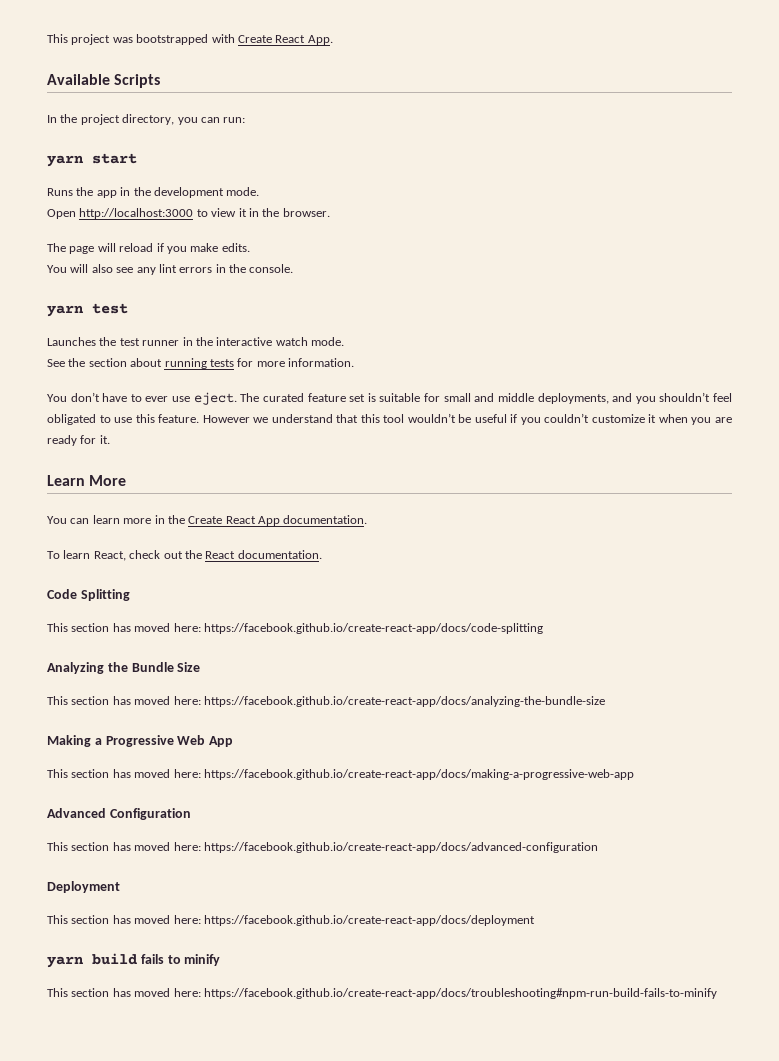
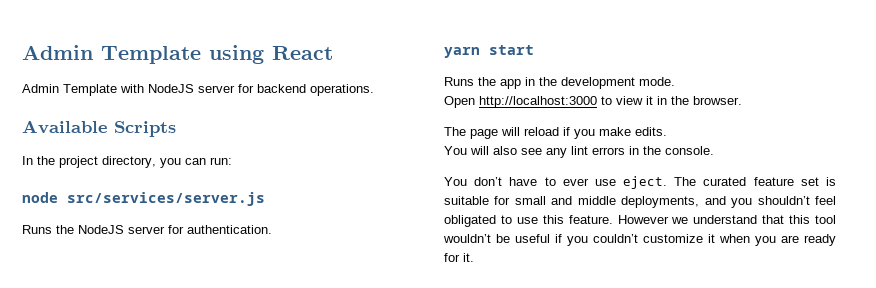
- This project was bootstrapped with Create React App.
+ Admin Template using React
+ Admin Template with NodeJS server for backend operations.
+ node src/services/server.js
+ Runs the NodeJS server for authentication.
- yarn test
- Launches the test runner in the interactive watch mode.
- See the section about running tests for more information.
- Learn More
- You can learn more in the Create React App documentation.
- To learn React, check out the React documentation.
- Code Splitting
- This section has moved here: https://facebook.github.io/create-react-app/docs/code-splitting
- Analyzing the Bundle Size
- This section has moved here: https://facebook.github.io/create-react-app/docs/analyzing-the-bundle-size
- Making a Progressive Web App
- This section has moved here: https://facebook.github.io/create-react-app/docs/making-a-progressive-web-app
- Advanced Configuration
- This section has moved here: https://facebook.github.io/create-react-app/docs/advanced-configuration
- Deployment
- This section has moved here: https://facebook.github.io/create-react-app/docs/deployment
- yarn build fails to minify
- This section has moved here: https://facebook.github.io/create-react-app/docs/troubleshooting#npm-run-build-fails-to-minify

